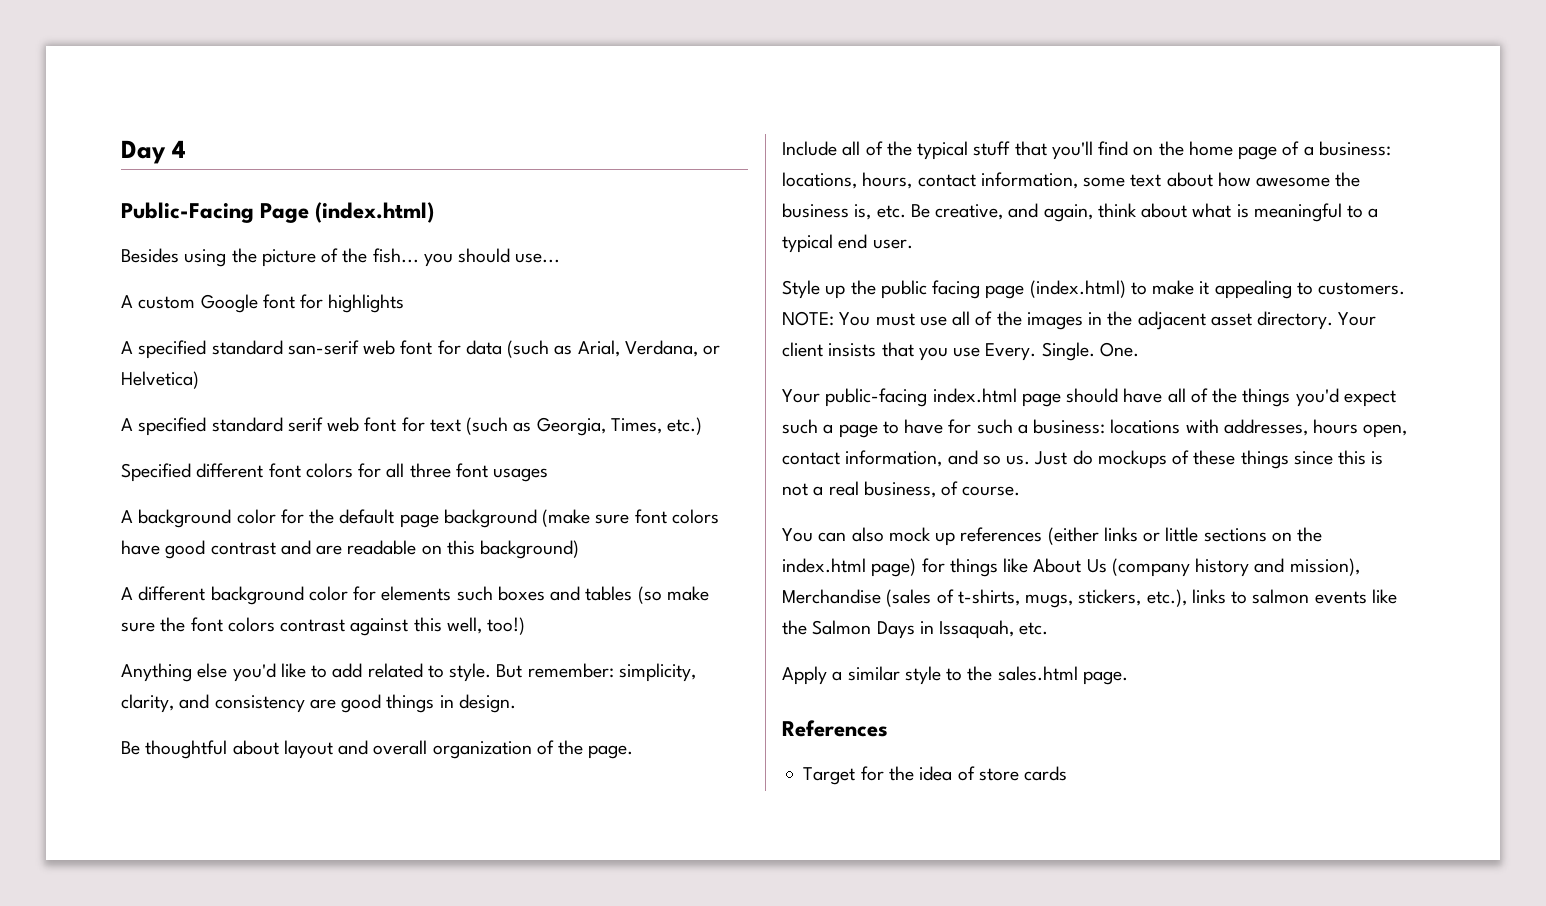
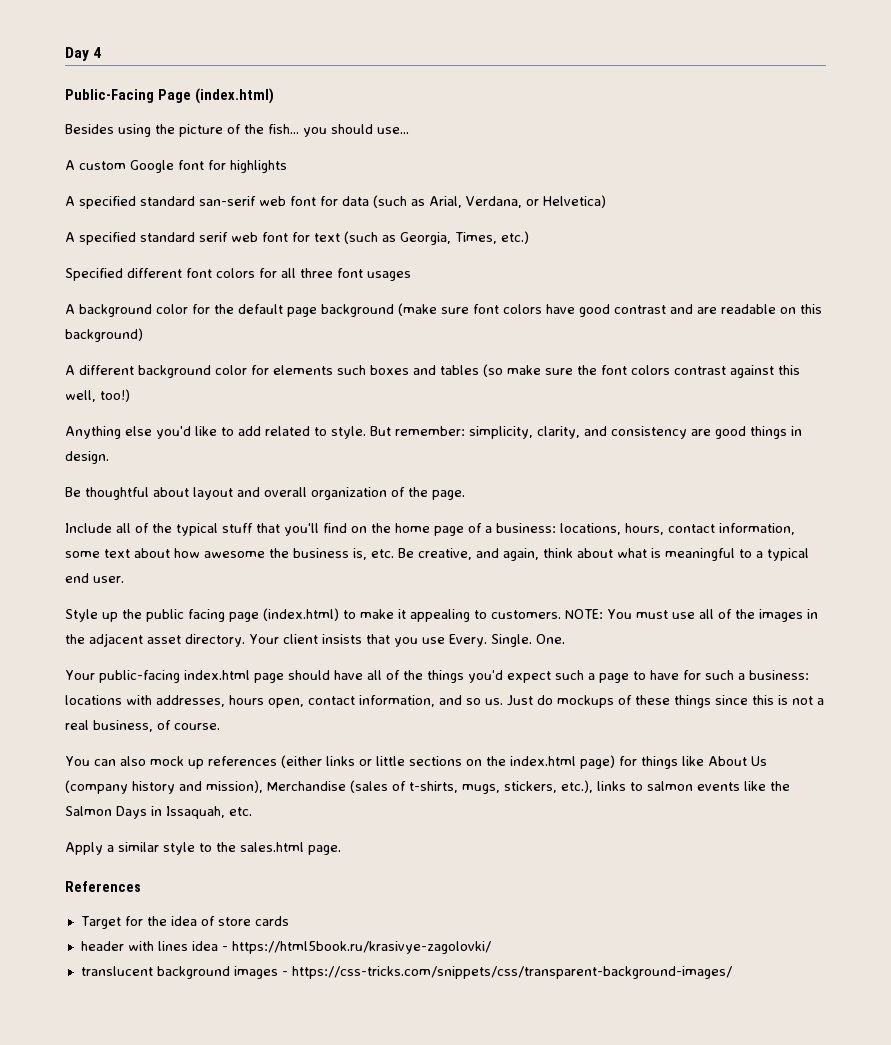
+ header with lines idea - https://html5book.ru/krasivye-zagolovki/
+ translucent background images - https://css-tricks.com/snippets/css/transparent-background-images/

